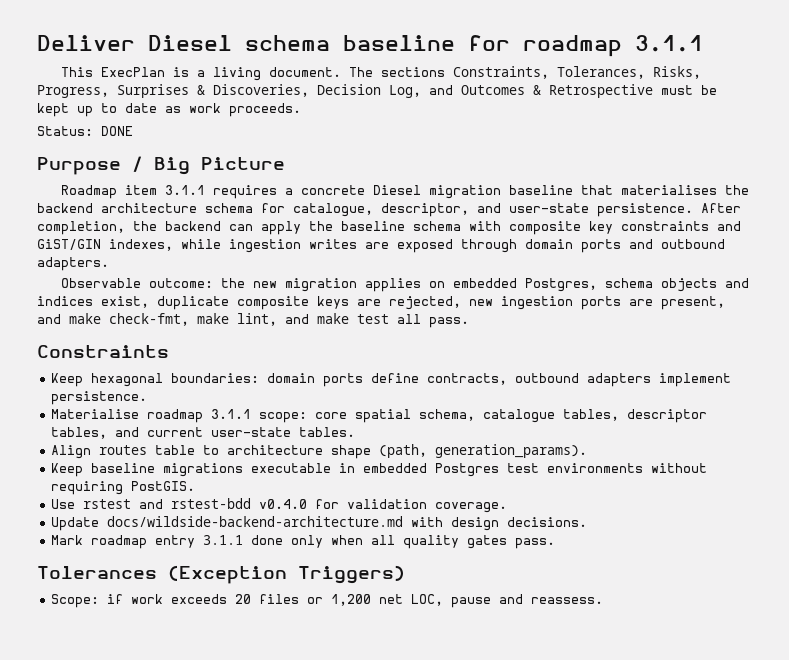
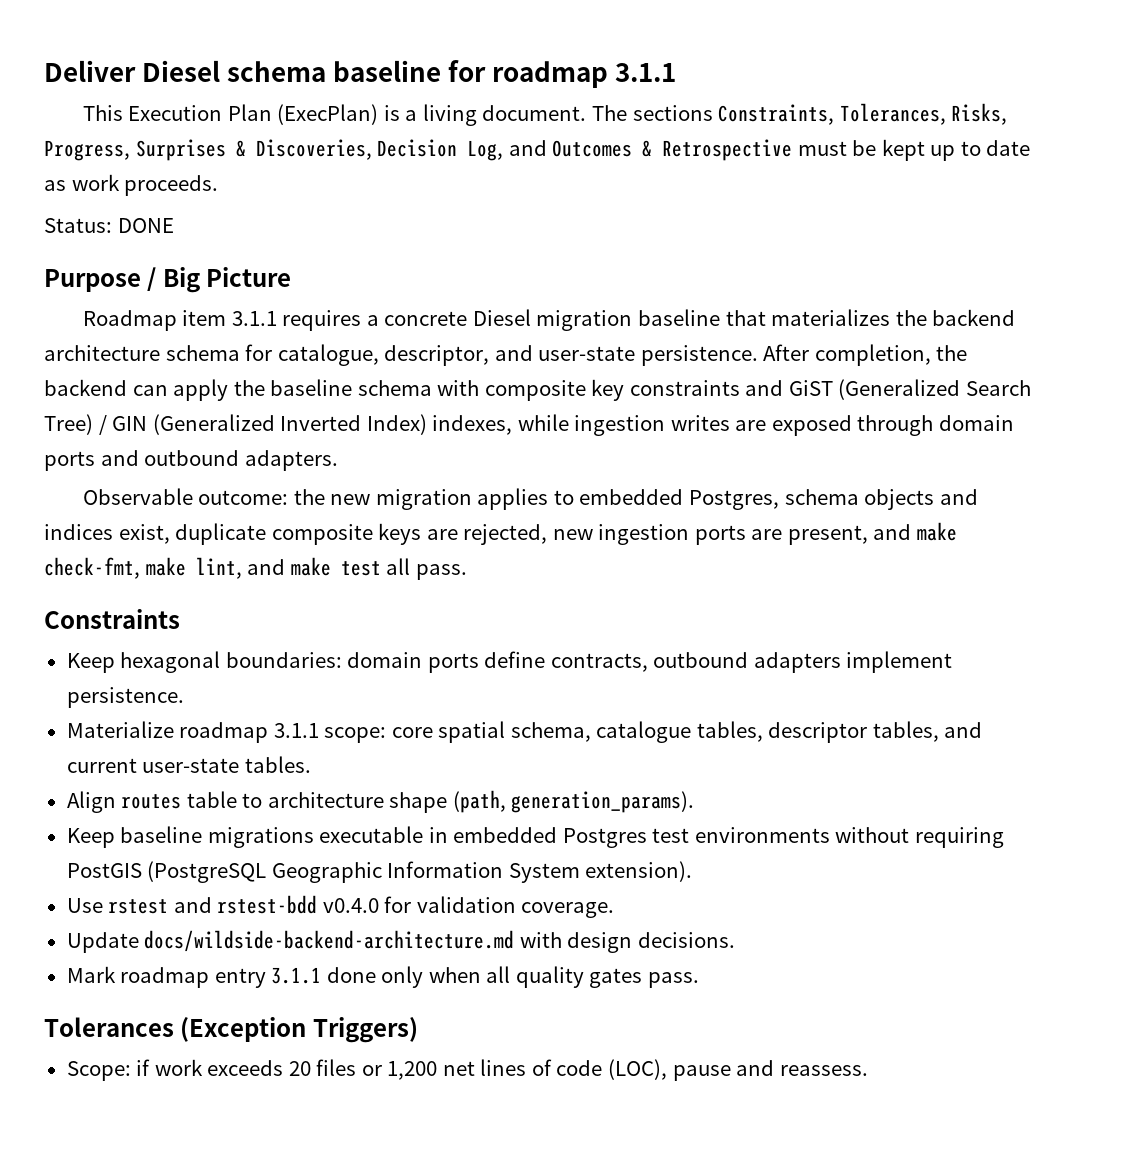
- This ExecPlan is a living document.
+ This Execution Plan (ExecPlan) is a living document.
- Roadmap item 3.1.1 requires a concrete Diesel migration baseline that materialises the backend architecture schema for catalogue, descriptor, and user-state persistence.
+ Roadmap item 3.1.1 requires a concrete Diesel migration baseline that materializes the backend architecture schema for catalogue, descriptor, and user-state persistence.
- After completion, the backend can apply the baseline schema with composite key constraints and GiST/GIN indexes, while ingestion writes are exposed through domain ports and outbound adapters.
+ After completion, the backend can apply the baseline schema with composite key constraints and GiST (Generalized Search Tree) / GIN (Generalized Inverted Index) indexes, while ingestion writes are exposed through domain ports and outbound adapters.
- Observable outcome: the new migration applies on embedded Postgres, schema objects and indices exist, duplicate composite keys are rejected, new ingestion ports are present, and make check-fmt, make lint, and make test all pass.
+ Observable outcome: the new migration applies to embedded Postgres, schema objects and indices exist, duplicate composite keys are rejected, new ingestion ports are present, and make check-fmt, make lint, and make test all pass.
- Materialise roadmap 3.1.1 scope: core spatial schema, catalogue tables, descriptor tables, and current user-state tables.
+ Materialize roadmap 3.1.1 scope: core spatial schema, catalogue tables, descriptor tables, and current user-state tables.
- Keep baseline migrations executable in embedded Postgres test environments without requiring PostGIS.
+ Keep baseline migrations executable in embedded Postgres test environments without requiring PostGIS (PostgreSQL Geographic Information System extension).
- Scope: if work exceeds 20 files or 1,200 net LOC, pause and reassess.
+ Scope: if work exceeds 20 files or 1,200 net lines of code (LOC), pause and reassess.

